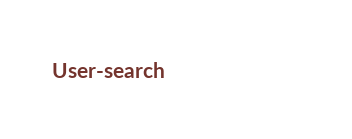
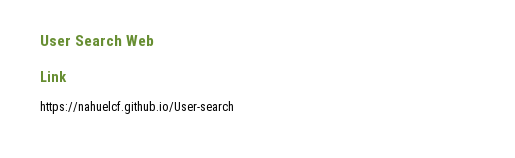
- User-search
+ User Search Web
+ Link
+ https://nahuelcf.github.io/User-search

